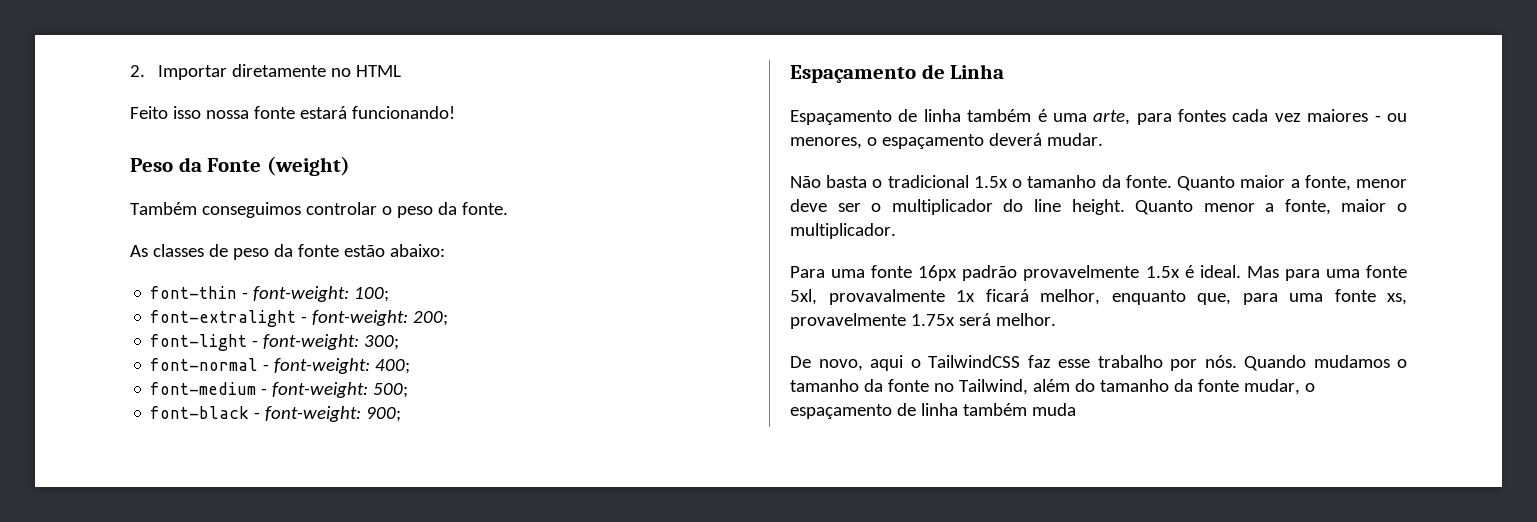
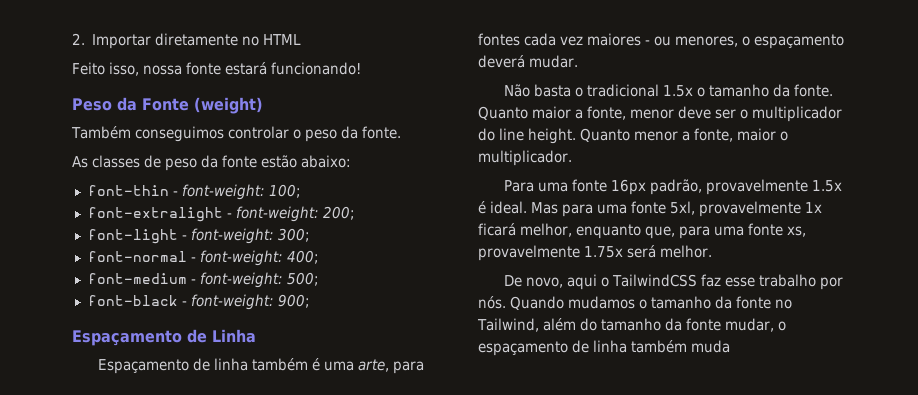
- Feito isso nossa fonte estará funcionando!
+ Feito isso, nossa fonte estará funcionando!
- Para uma fonte 16px padrão provavelmente 1.5x é ideal.
+ Para uma fonte 16px padrão, provavelmente 1.5x é ideal.
- Mas para uma fonte 5xl, provavalmente 1x ficará melhor, enquanto que, para uma fonte xs, provavelmente 1.75x será melhor.
+ Mas para uma fonte 5xl, provavelmente 1x ficará melhor, enquanto que, para uma fonte xs, provavelmente 1.75x será melhor.

